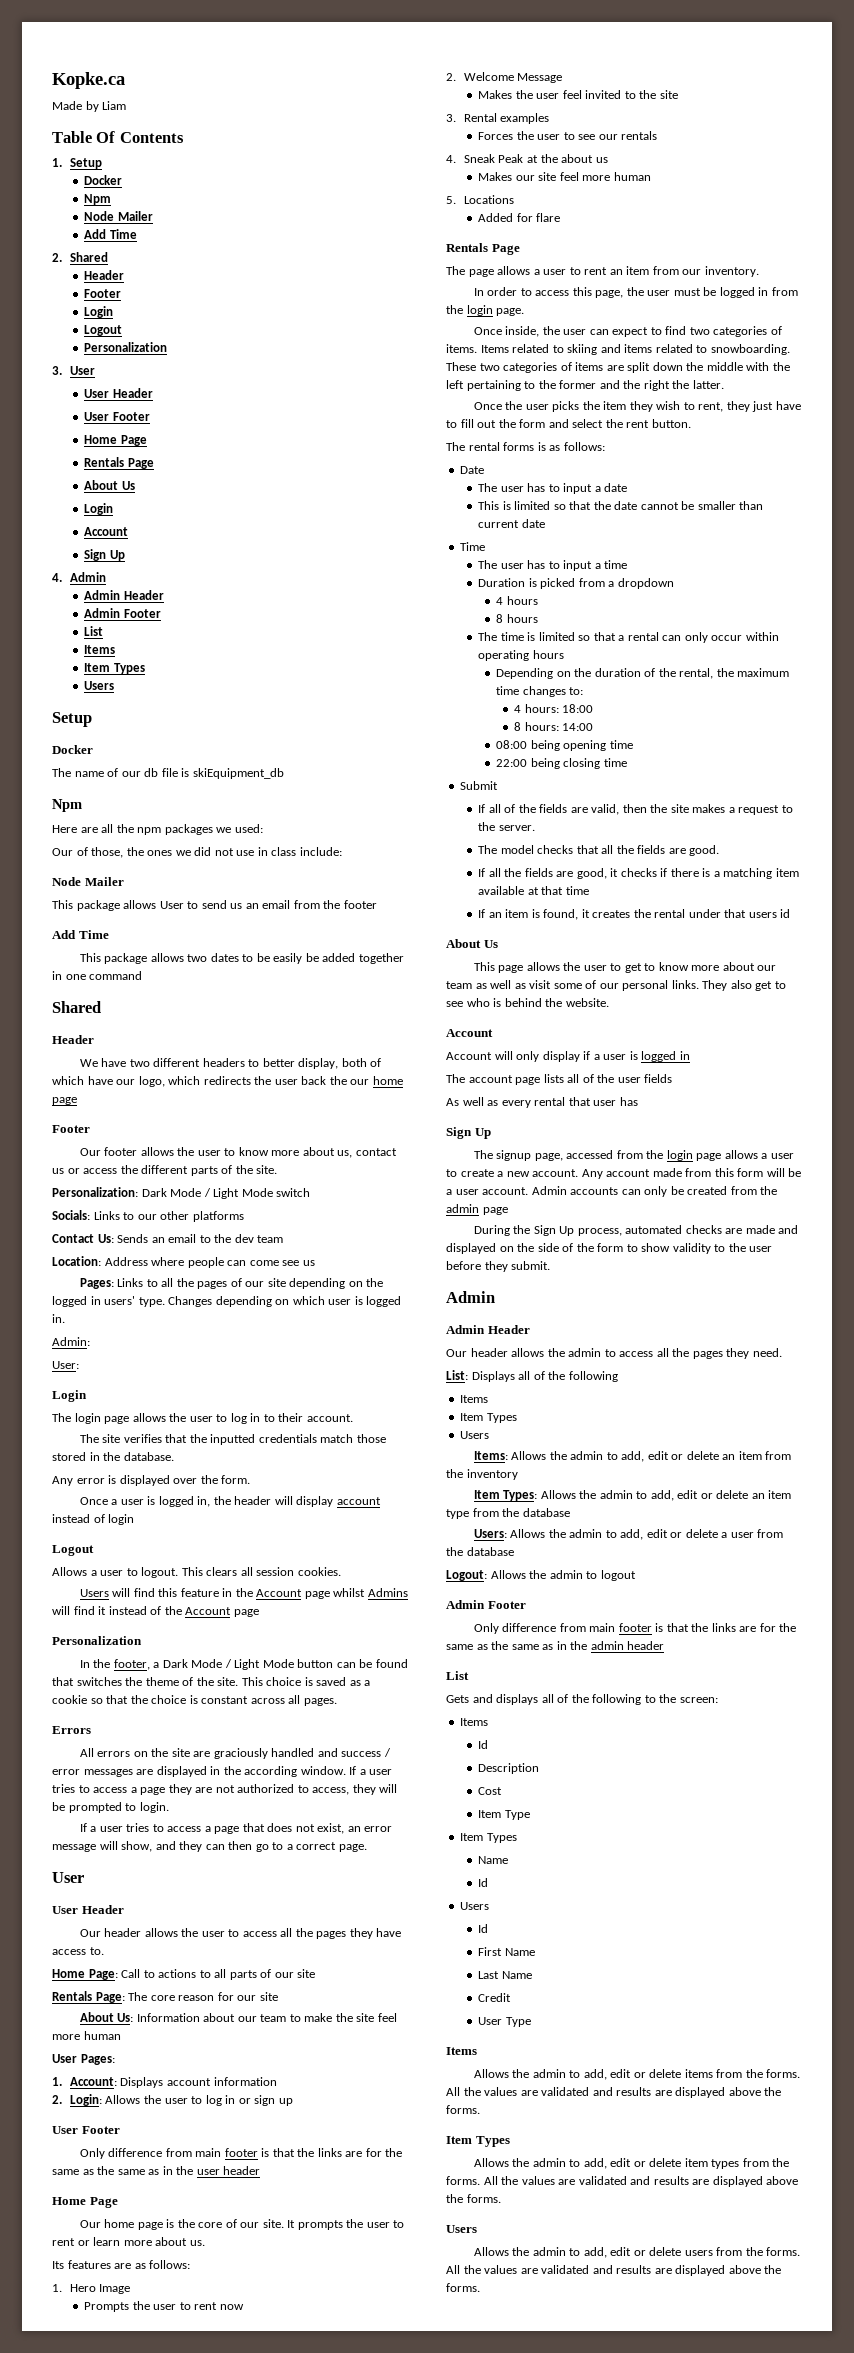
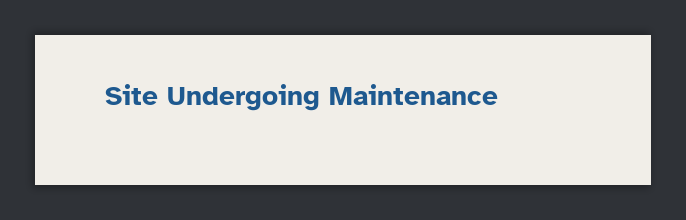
- Kopke.ca
- Made by Liam
- Table Of Contents
- 1. Setup
- Docker
- Npm
- Node Mailer
- Add Time
- 2. Shared
- Header
- Footer
- Login
- Logout
- Personalization
- 3. User
- User Header
- User Footer
- Home Page
- Rentals Page
- About Us
- Login
- Account
- Sign Up
- 4. Admin
- Admin Header
- Admin Footer
- List
- Items
- Item Types
- Users
- Setup
- Docker
- The name of our db file is skiEquipment_db
- Npm
- Here are all the npm packages we used:
- Our of those, the ones we did not use in class include:
- Node Mailer
- This package allows User to send us an email from the footer
- Add Time
- This package allows two dates to be easily be added together in one command
- Shared
- Header
- We have two different headers to better display, both of which have our logo, which redirects the user back the our home page
- Footer
- Our footer allows the user to know more about us, contact us or access the different parts of the site.
- Personalization: Dark Mode / Light Mode switch
- Socials: Links to our other platforms
- Contact Us: Sends an email to the dev team
- Location: Address where people can come see us
- Pages: Links to all the pages of our site depending on the logged in users' type. Changes depending on which user is logged in.
- Admin:
- User:
- Login
- The login page allows the user to log in to their account.
- The site verifies that the inputted credentials match those stored in the database.
- Any error is displayed over the form.
- Once a user is logged in, the header will display account instead of login
- Logout
- Allows a user to logout. This clears all session cookies.
- Users will find this feature in the Account page whilst Admins will find it instead of the Account page
- Personalization
- In the footer, a Dark Mode / Light Mode button can be found that switches the theme of the site. This choice is saved as a cookie so that the choice is constant across all pages.
- Errors
- All errors on the site are graciously handled and success / error messages are displayed in the according window. If a user tries to access a page they are not authorized to access, they will be prompted to login.
- If a user tries to access a page that does not exist, an error message will show, and they can then go to a correct page.
- User
- User Header
- Our header allows the user to access all the pages they have access to.
- Home Page: Call to actions to all parts of our site
- Rentals Page: The core reason for our site
- About Us: Information about our team to make the site feel more human
- User Pages:
- 1. Account: Displays account information
- 2. Login: Allows the user to log in or sign up
- User Footer
- Only difference from main footer is that the links are for the same as the same as in the user header
- Home Page
- Our home page is the core of our site. It prompts the user to rent or learn more about us.
- Its features are as follows:
- 1. Hero Image
- Prompts the user to rent now
- 2. Welcome Message
- Makes the user feel invited to the site
- 3. Rental examples
- Forces the user to see our rentals
- 4. Sneak Peak at the about us
- Makes our site feel more human
- 5. Locations
- Added for flare
- Rentals Page
- The page allows a user to rent an item from our inventory.
- In order to access this page, the user must be logged in from the login page.
- Once inside, the user can expect to find two categories of items. Items related to skiing and items related to snowboarding. These two categories of items are split down the middle with the left pertaining to the former and the right the latter.
- Once the user picks the item they wish to rent, they just have to fill out the form and select the rent button.
- The rental forms is as follows:
- Date
- The user has to input a date
- This is limited so that the date cannot be smaller than current date
- Time
- The user has to input a time
- Duration is picked from a dropdown
- 4 hours
- 8 hours
- The time is limited so that a rental can only occur within operating hours
- Depending on the duration of the rental, the maximum time changes to:
- 4 hours: 18:00
- 8 hours: 14:00
- 08:00 being opening time
- 22:00 being closing time
- Submit
- If all of the fields are valid, then the site makes a request to the server.
- The model checks that all the fields are good.
- If all the fields are good, it checks if there is a matching item available at that time
- If an item is found, it creates the rental under that users id
- About Us
- This page allows the user to get to know more about our team as well as visit some of our personal links. They also get to see who is behind the website.
- Account
- Account will only display if a user is logged in
- The account page lists all of the user fields
- As well as every rental that user has
- Sign Up
- The signup page, accessed from the login page allows a user to create a new account. Any account made from this form will be a user account. Admin accounts can only be created from the admin page
- During the Sign Up process, automated checks are made and displayed on the side of the form to show validity to the user before they submit.
- Admin
- Admin Header
- Our header allows the admin to access all the pages they need.
- List: Displays all of the following
- Items
- Item Types
- Users
- Items: Allows the admin to add, edit or delete an item from the inventory
- Item Types: Allows the admin to add, edit or delete an item type from the database
- Users: Allows the admin to add, edit or delete a user from the database
- Logout: Allows the admin to logout
- Admin Footer
- Only difference from main footer is that the links are for the same as the same as in the admin header
- List
- Gets and displays all of the following to the screen:
- Items
- Id
- Description
- Cost
- Item Type
- Item Types
- Name
- Id
- Users
- Id
- First Name
- Last Name
- Credit
- User Type
- Items
- Allows the admin to add, edit or delete items from the forms. All the values are validated and results are displayed above the forms.
- Item Types
- Allows the admin to add, edit or delete item types from the forms. All the values are validated and results are displayed above the forms.
- Users
- Allows the admin to add, edit or delete users from the forms. All the values are validated and results are displayed above the forms.
+ Site Undergoing Maintenance

